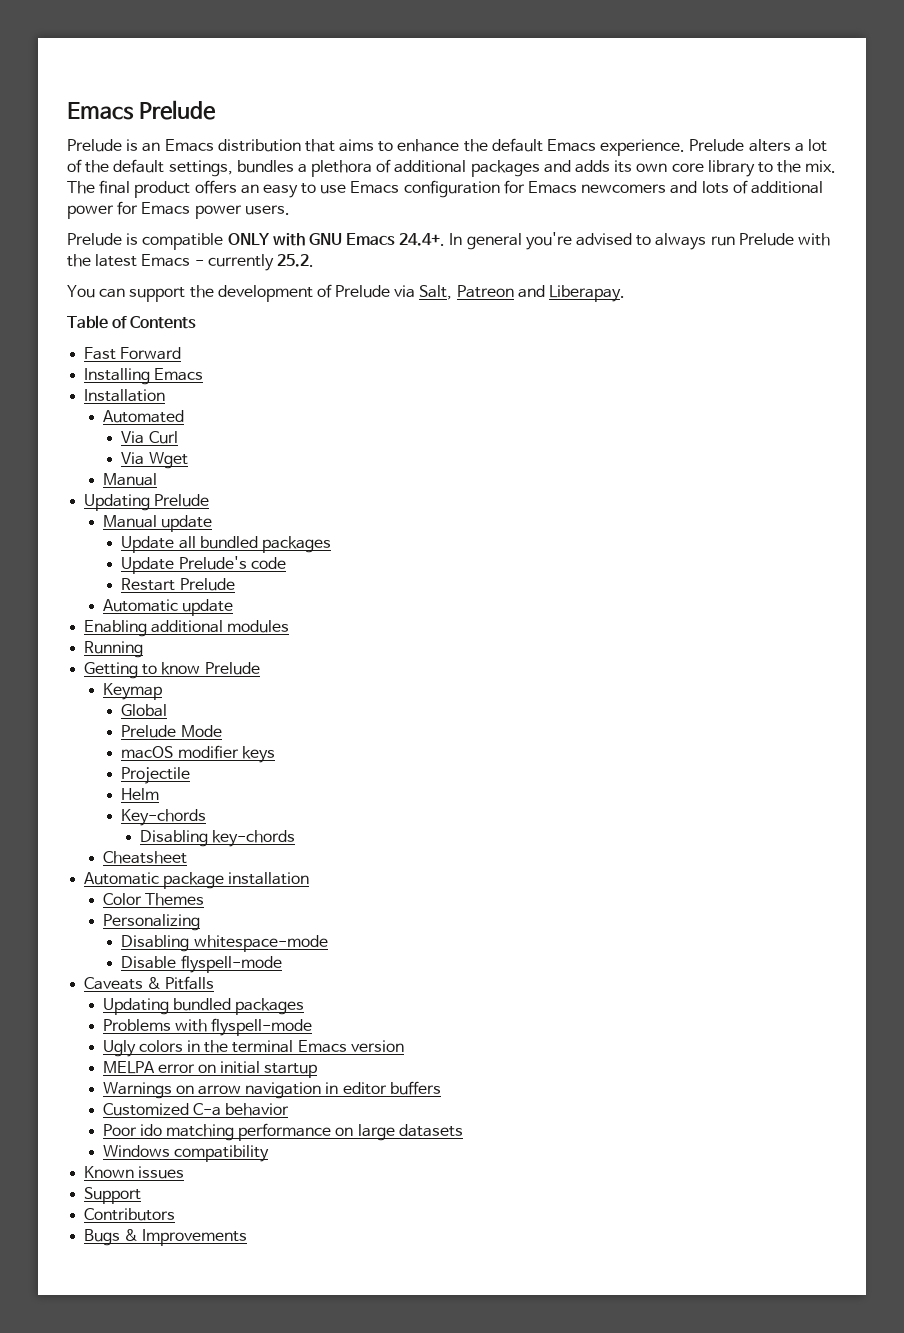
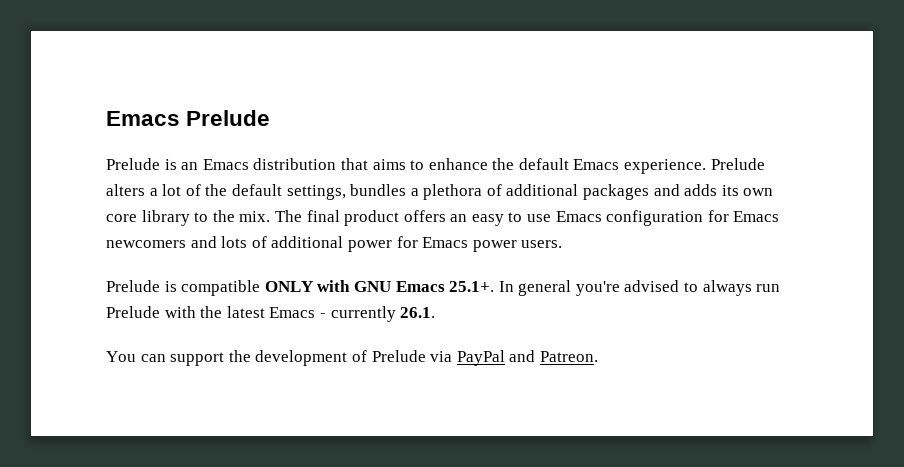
- Prelude is compatible ONLY with GNU Emacs 24.4+. In general you're advised to always run Prelude with the latest Emacs - currently 25.2.
+ Prelude is compatible ONLY with GNU Emacs 25.1+. In general you're advised to always run Prelude with the latest Emacs - currently 26.1.
- You can support the development of Prelude via Salt, Patreon and Liberapay.
- Table of Contents
- Fast Forward
- Installing Emacs
- Installation
- Automated
- Via Curl
- Via Wget
- Manual
- Updating Prelude
- Manual update
- Update all bundled packages
- Update Prelude's code
- Restart Prelude
- Automatic update
- Enabling additional modules
- Running
- Getting to know Prelude
- Keymap
- Global
- Prelude Mode
- macOS modifier keys
- Projectile
- Helm
- Key-chords
- Disabling key-chords
- Cheatsheet
- Automatic package installation
- Color Themes
- Personalizing
- Disabling whitespace-mode
- Disable flyspell-mode
- Caveats & Pitfalls
- Updating bundled packages
- Problems with flyspell-mode
- Ugly colors in the terminal Emacs version
- MELPA error on initial startup
- Warnings on arrow navigation in editor buffers
- Customized C-a behavior
- Poor ido matching performance on large datasets
- Windows compatibility
- Known issues
- Support
- Contributors
- Bugs & Improvements
+ You can support the development of Prelude via PayPal and Patreon.

